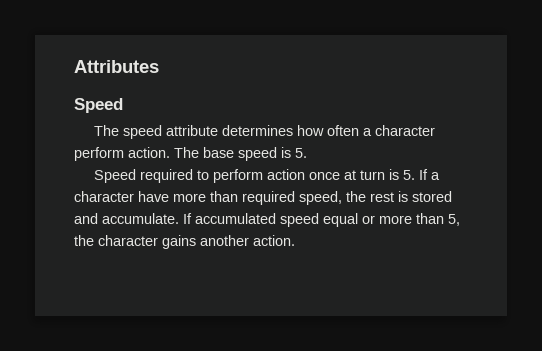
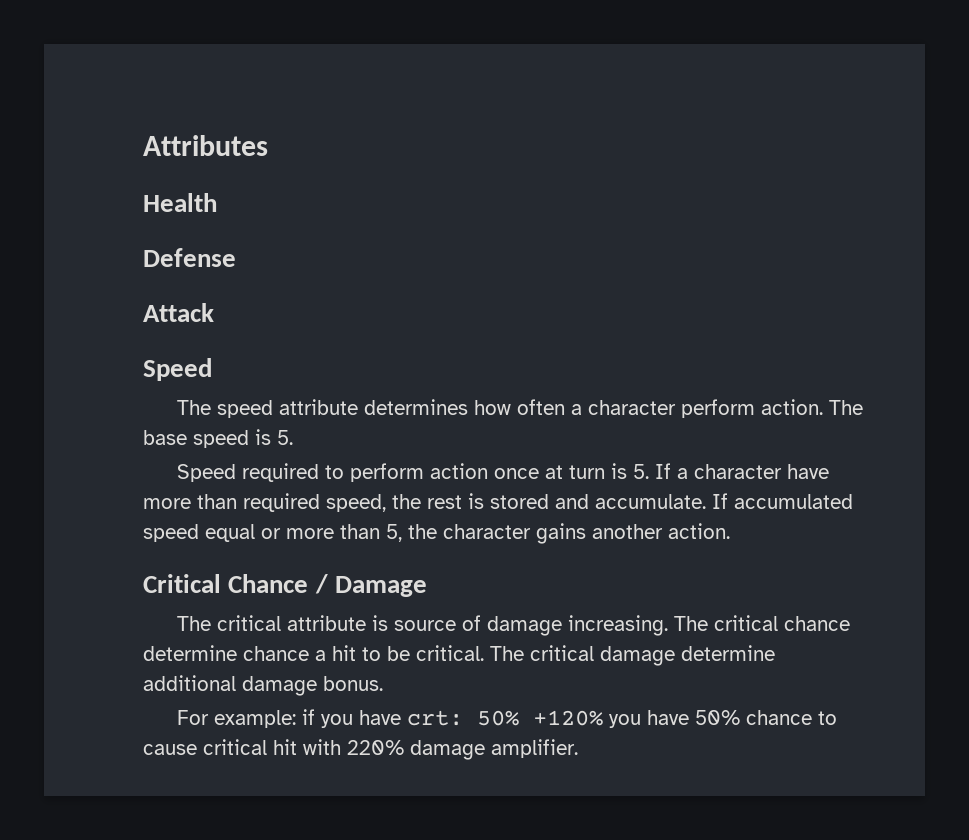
+ Health
+ Defense
+ Attack
+ Critical Chance / Damage
+ The critical attribute is source of damage increasing. The critical chance determine chance a hit to be critical. The critical damage determine additional damage bonus.
+ For example: if you have crt: 50% +120% you have 50% chance to cause critical hit with 220% damage amplifier.

